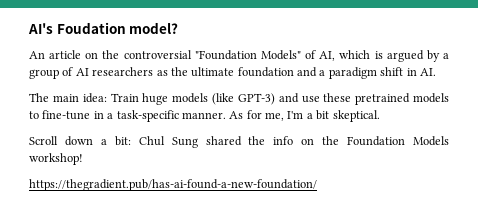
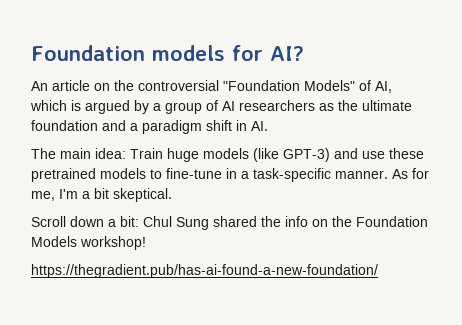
- AI's Foudation model?
+ Foundation models for AI?

